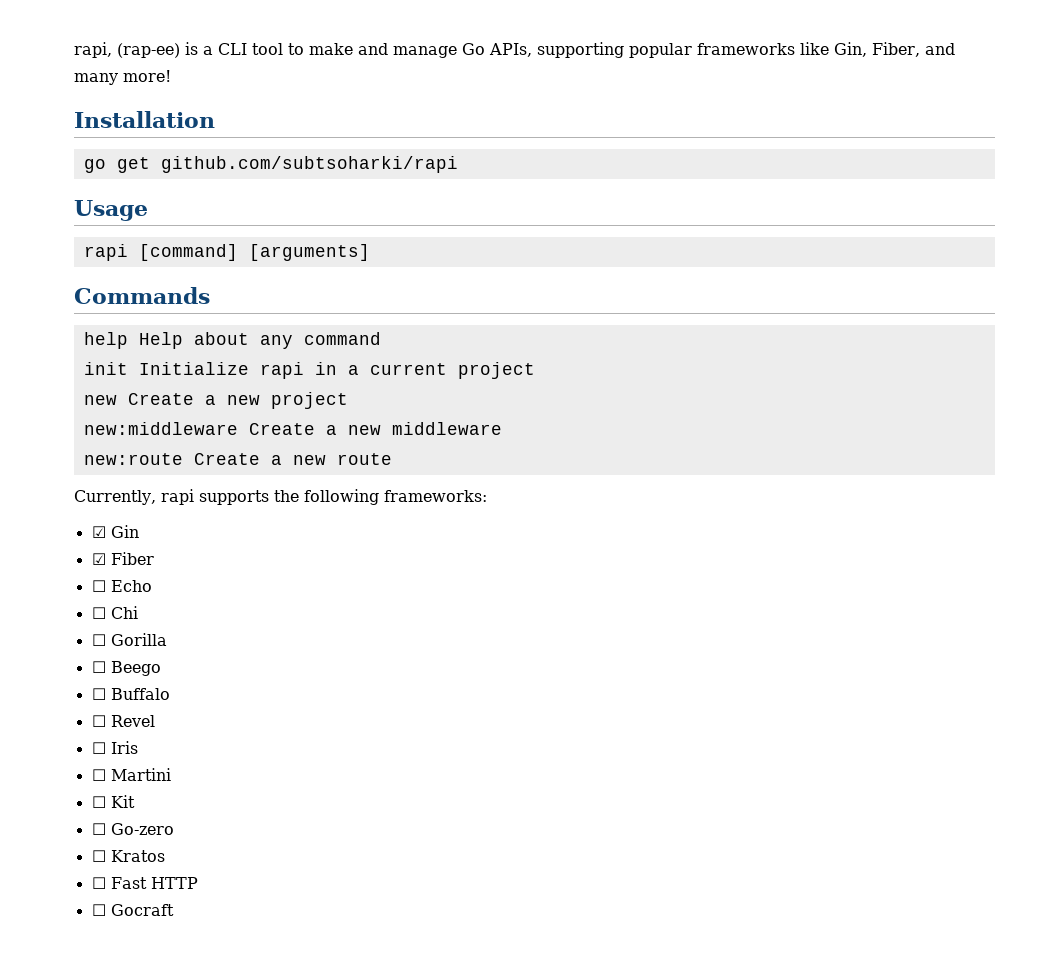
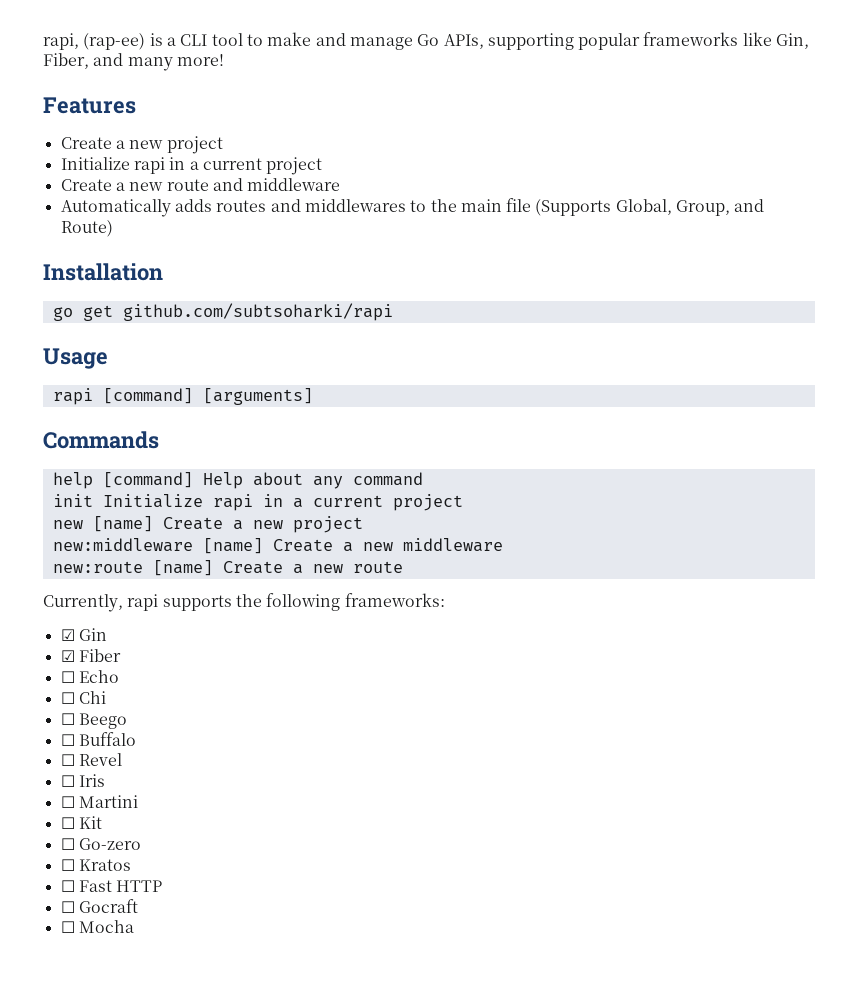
+ Features
+ Create a new project
+ Initialize rapi in a current project
+ Create a new route and middleware
+ Automatically adds routes and middlewares to the main file (Supports Global, Group, and Route)
- help Help about any command
+ help [command] Help about any command
- new Create a new project
+ new [name] Create a new project
- new:middleware Create a new middleware
+ new:middleware [name] Create a new middleware
- new:route Create a new route
+ new:route [name] Create a new route
- ☐ Gorilla
+ ☐ Mocha

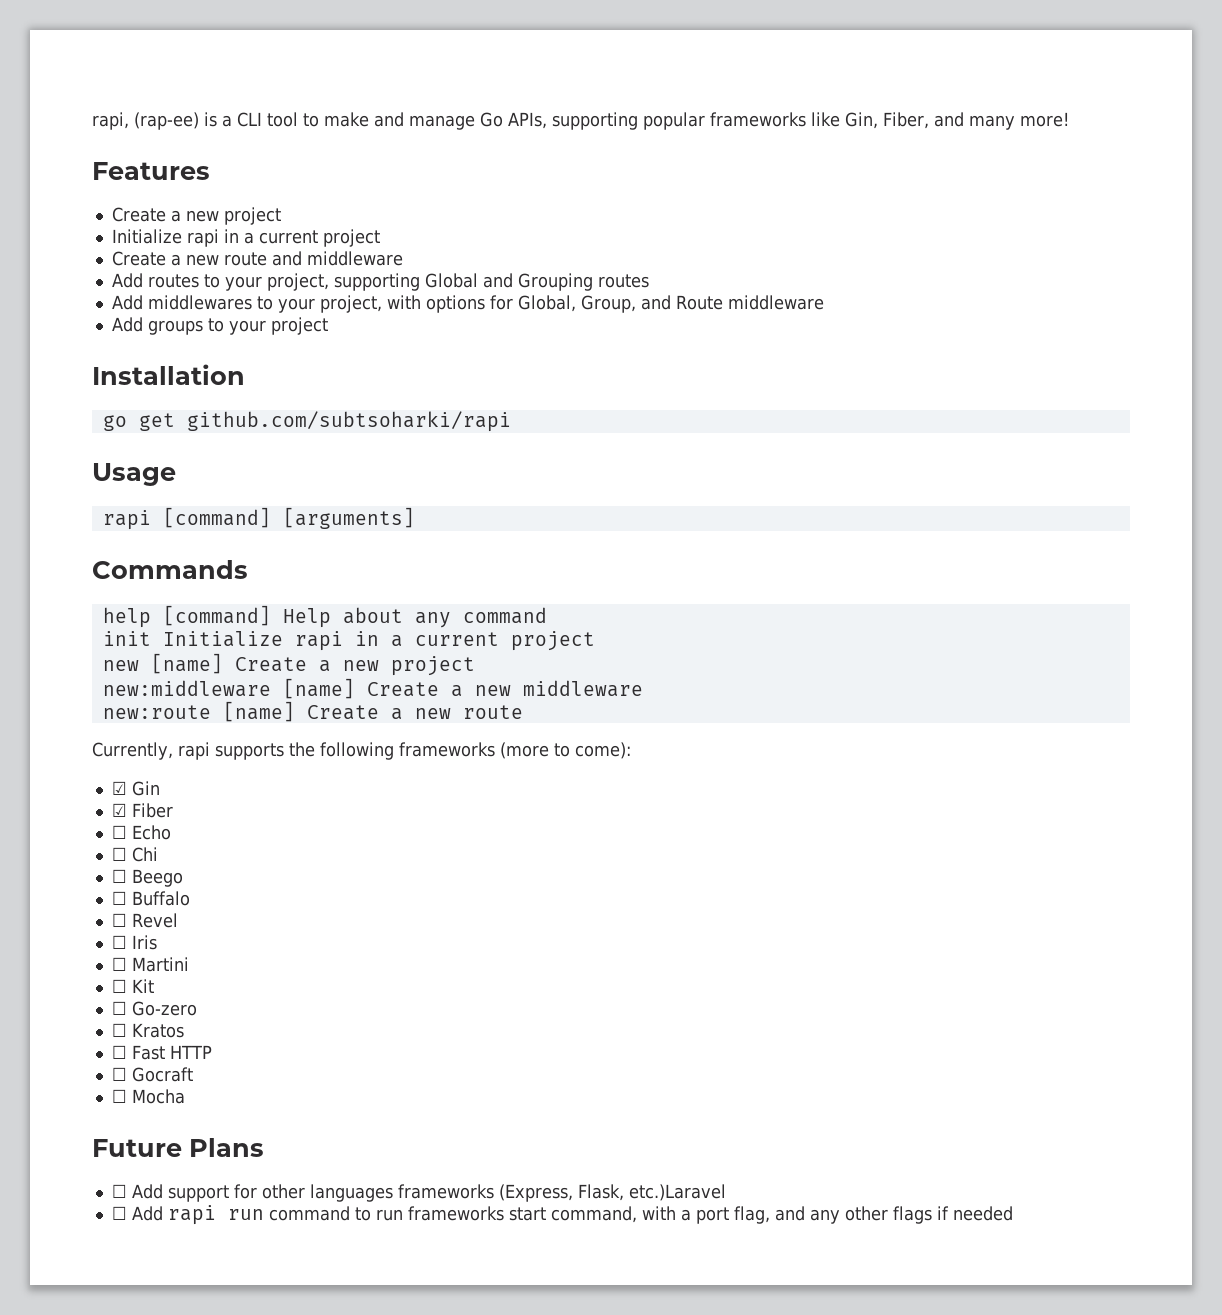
- Automatically adds routes and middlewares to the main file (Supports Global, Group, and Route)
+ Add routes to your project, supporting Global and Grouping routes
+ Add middlewares to your project, with options for Global, Group, and Route middleware
+ Add groups to your project
- Currently, rapi supports the following frameworks:
+ Currently, rapi supports the following frameworks (more to come):
+ Future Plans
+ ☐ Add support for other languages frameworks (Express, Flask, etc.)Laravel
+ ☐ Add rapi run command to run frameworks start command, with a port flag, and any other flags if needed

